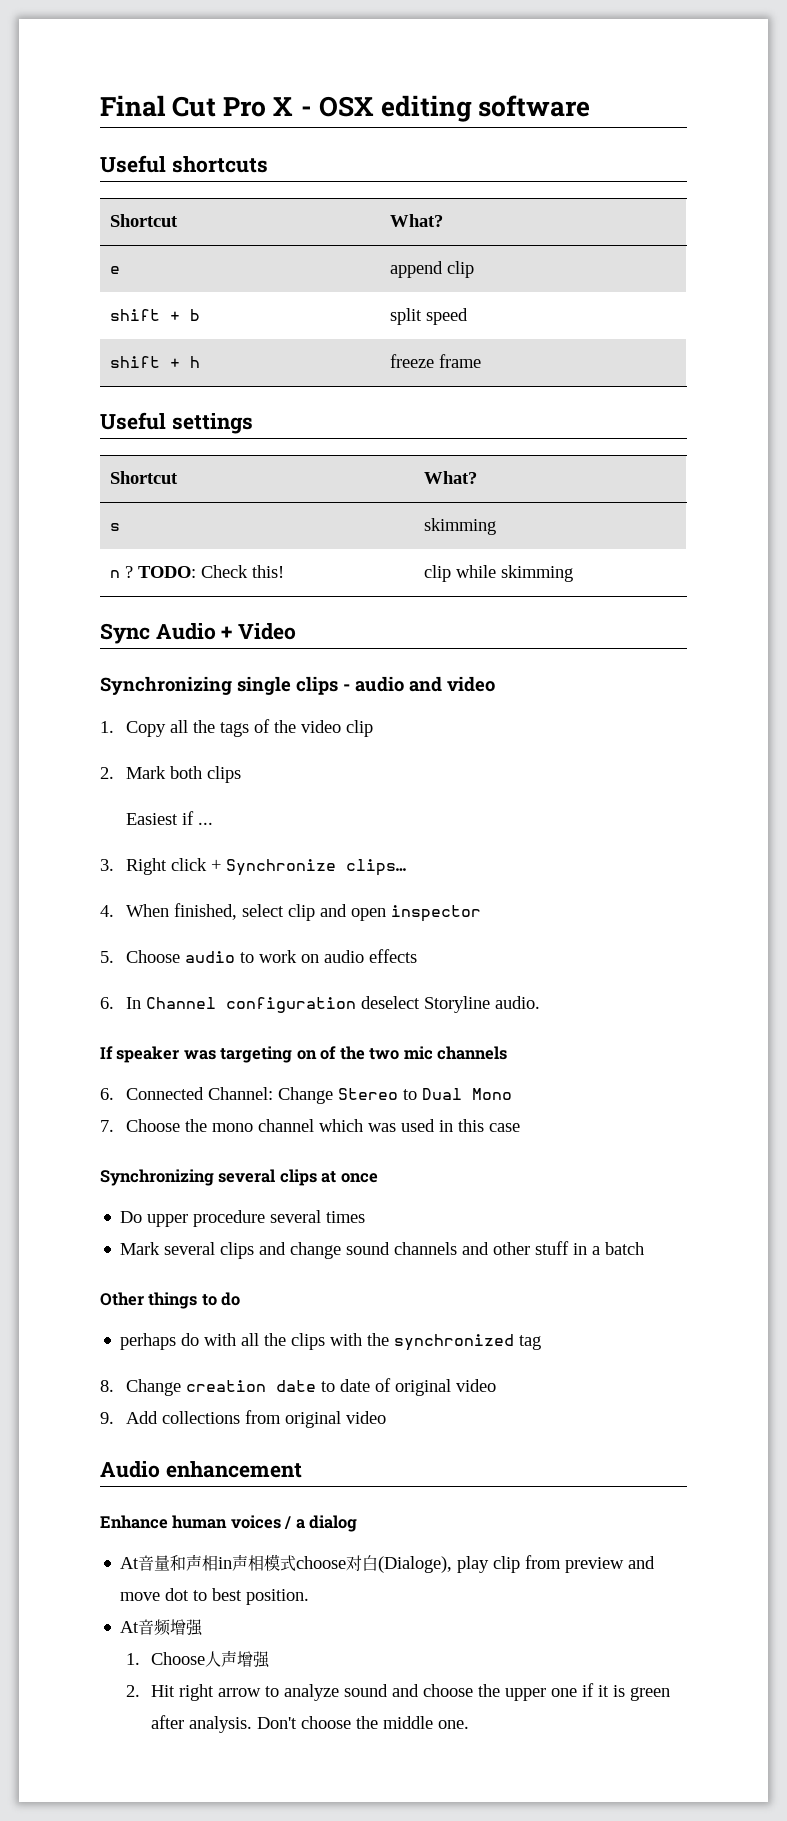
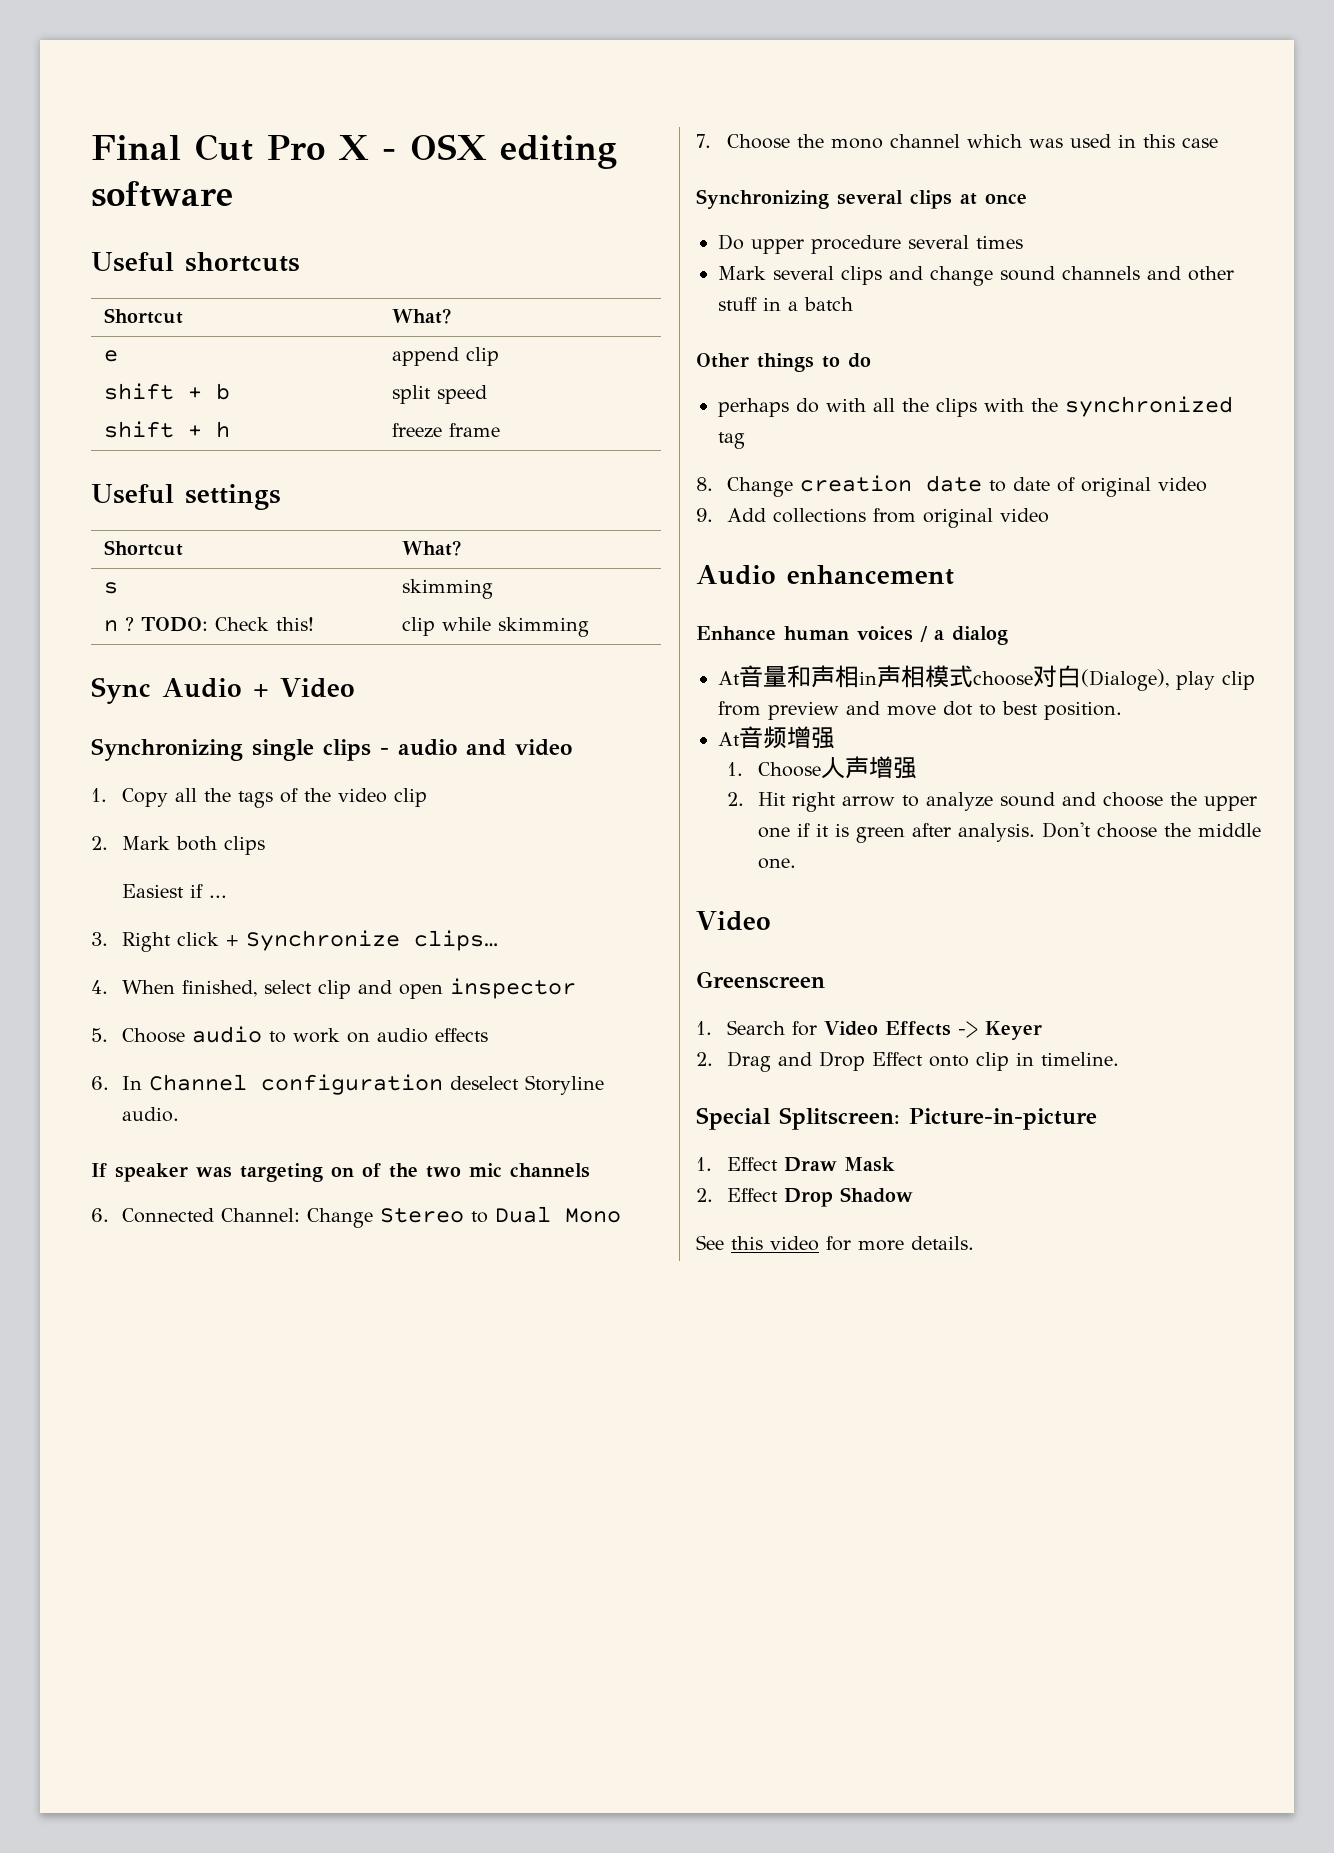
  Don't choose the middle one.
+ Video
+ Greenscreen
+ 1. Search for Video Effects -> Keyer
+ 2. Drag and Drop Effect onto clip in timeline.
+ Special Splitscreen: Picture-in-picture
+ 1. Effect Draw Mask
+ 2. Effect Drop Shadow
+ See this video for more details.

